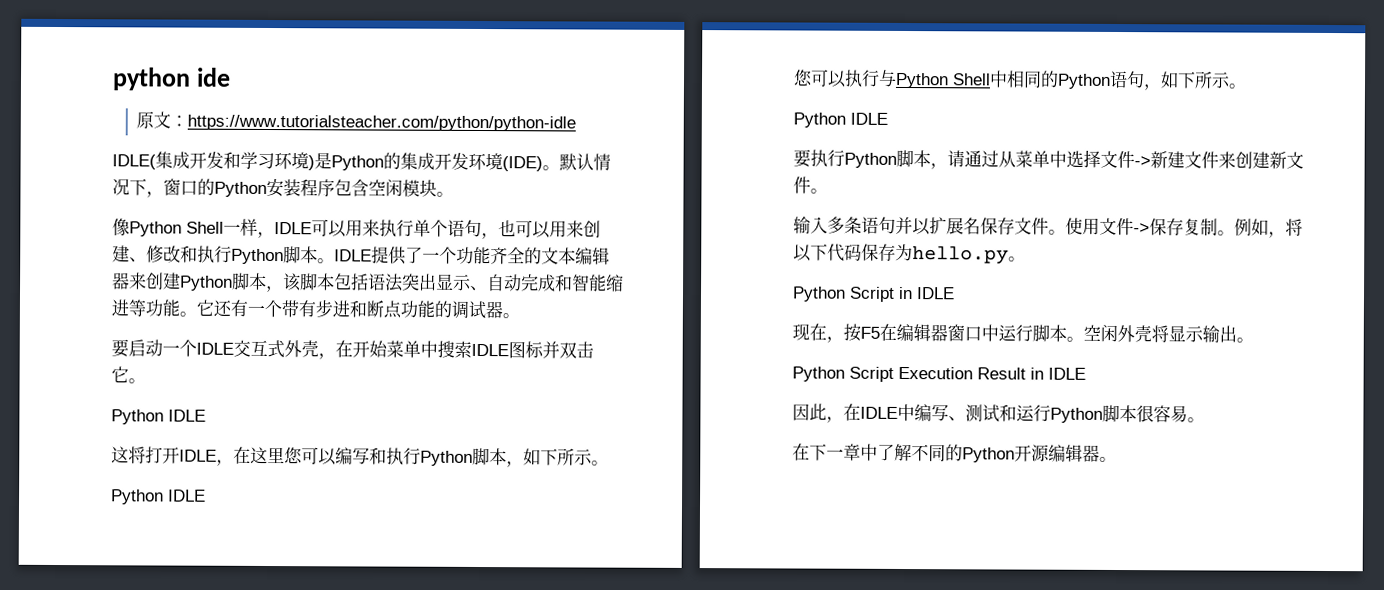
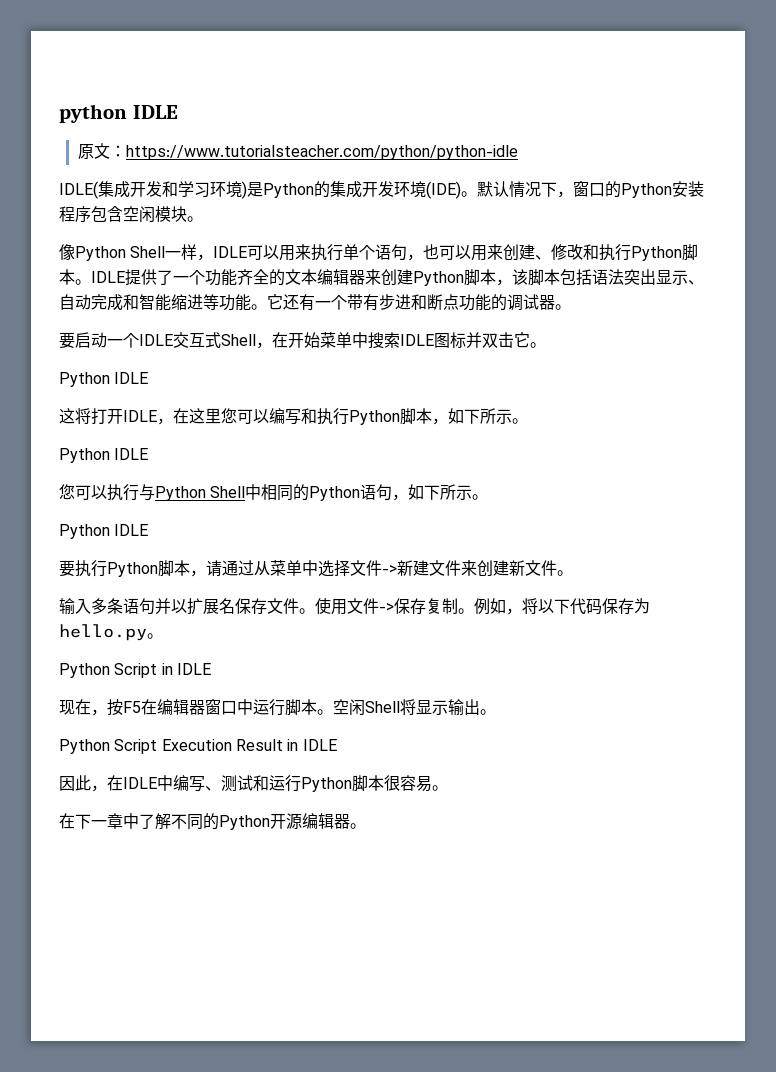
- python ide
+ python IDLE
- 要启动一个IDLE交互式外壳，在开始菜单中搜索IDLE图标并双击它。
+ 要启动一个IDLE交互式Shell，在开始菜单中搜索IDLE图标并双击它。
- 空闲外壳将显示输出。
+ 空闲Shell将显示输出。

